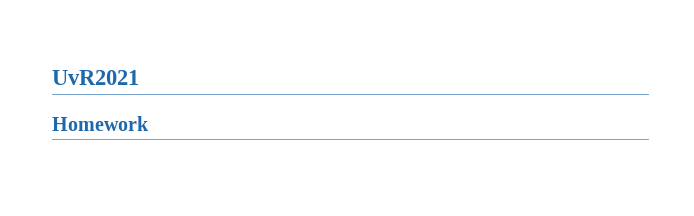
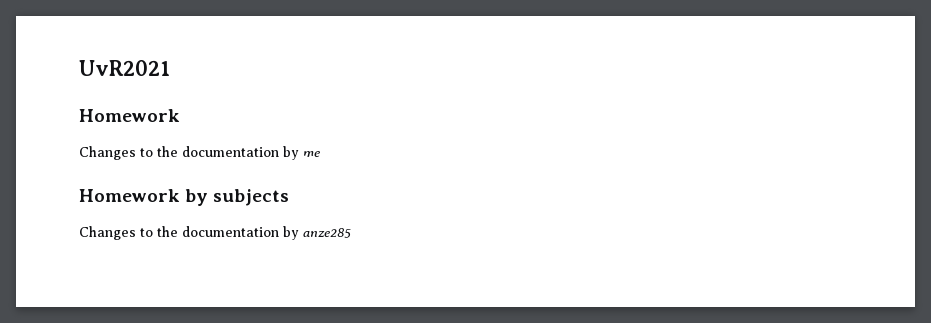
+ Changes to the documentation by me
+ Homework by subjects
+ Changes to the documentation by anze285

